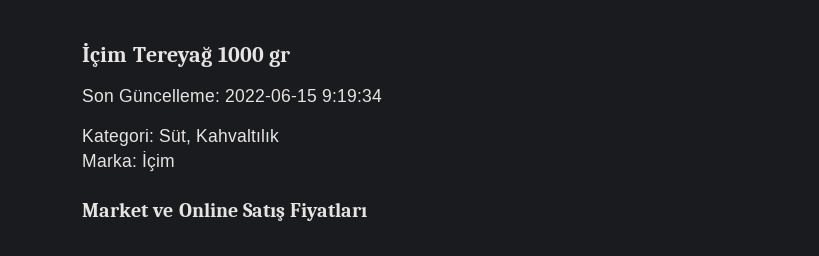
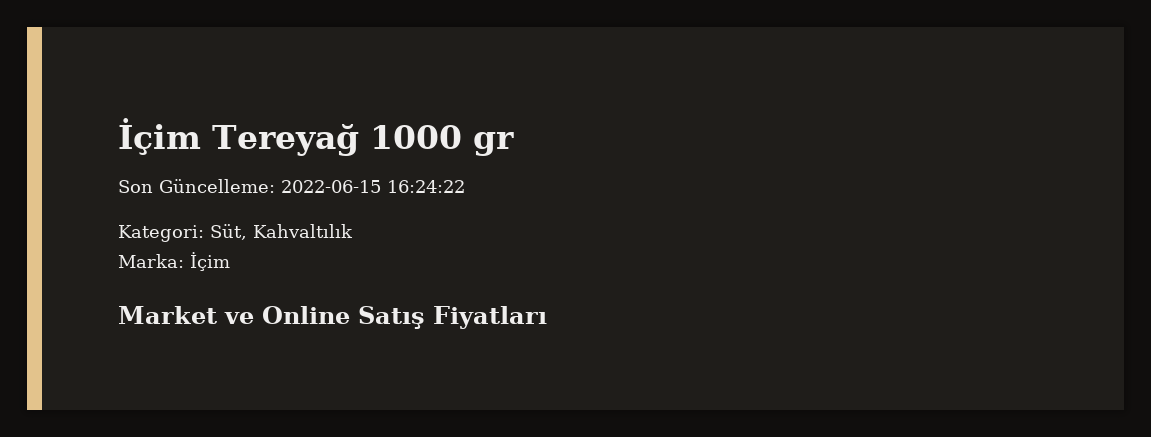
- Son Güncelleme: 2022-06-15 9:19:34
+ Son Güncelleme: 2022-06-15 16:24:22

